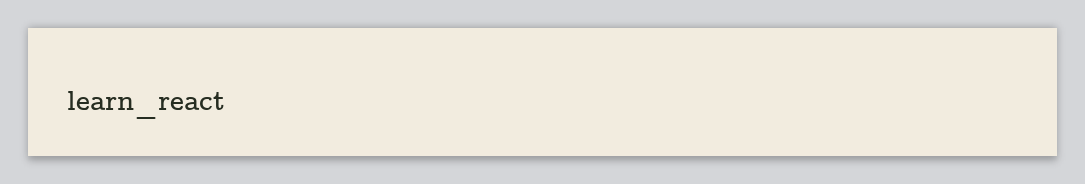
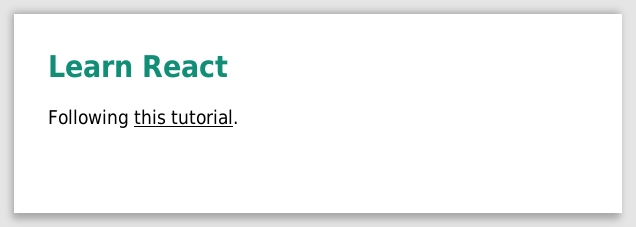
- learn_react
+ Learn React
+ Following this tutorial.

